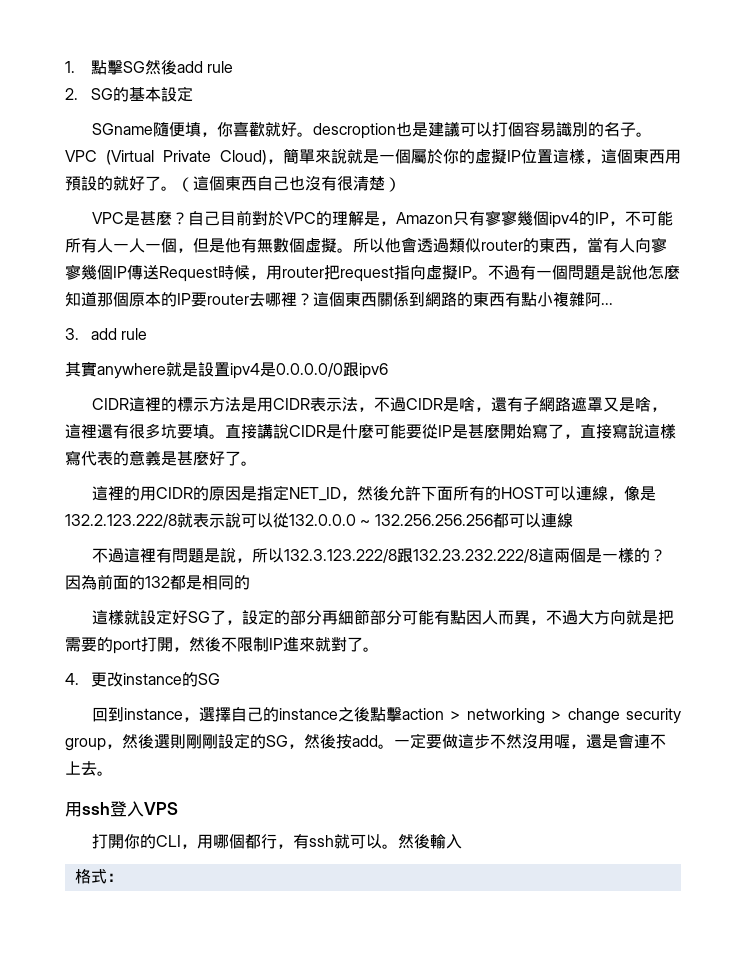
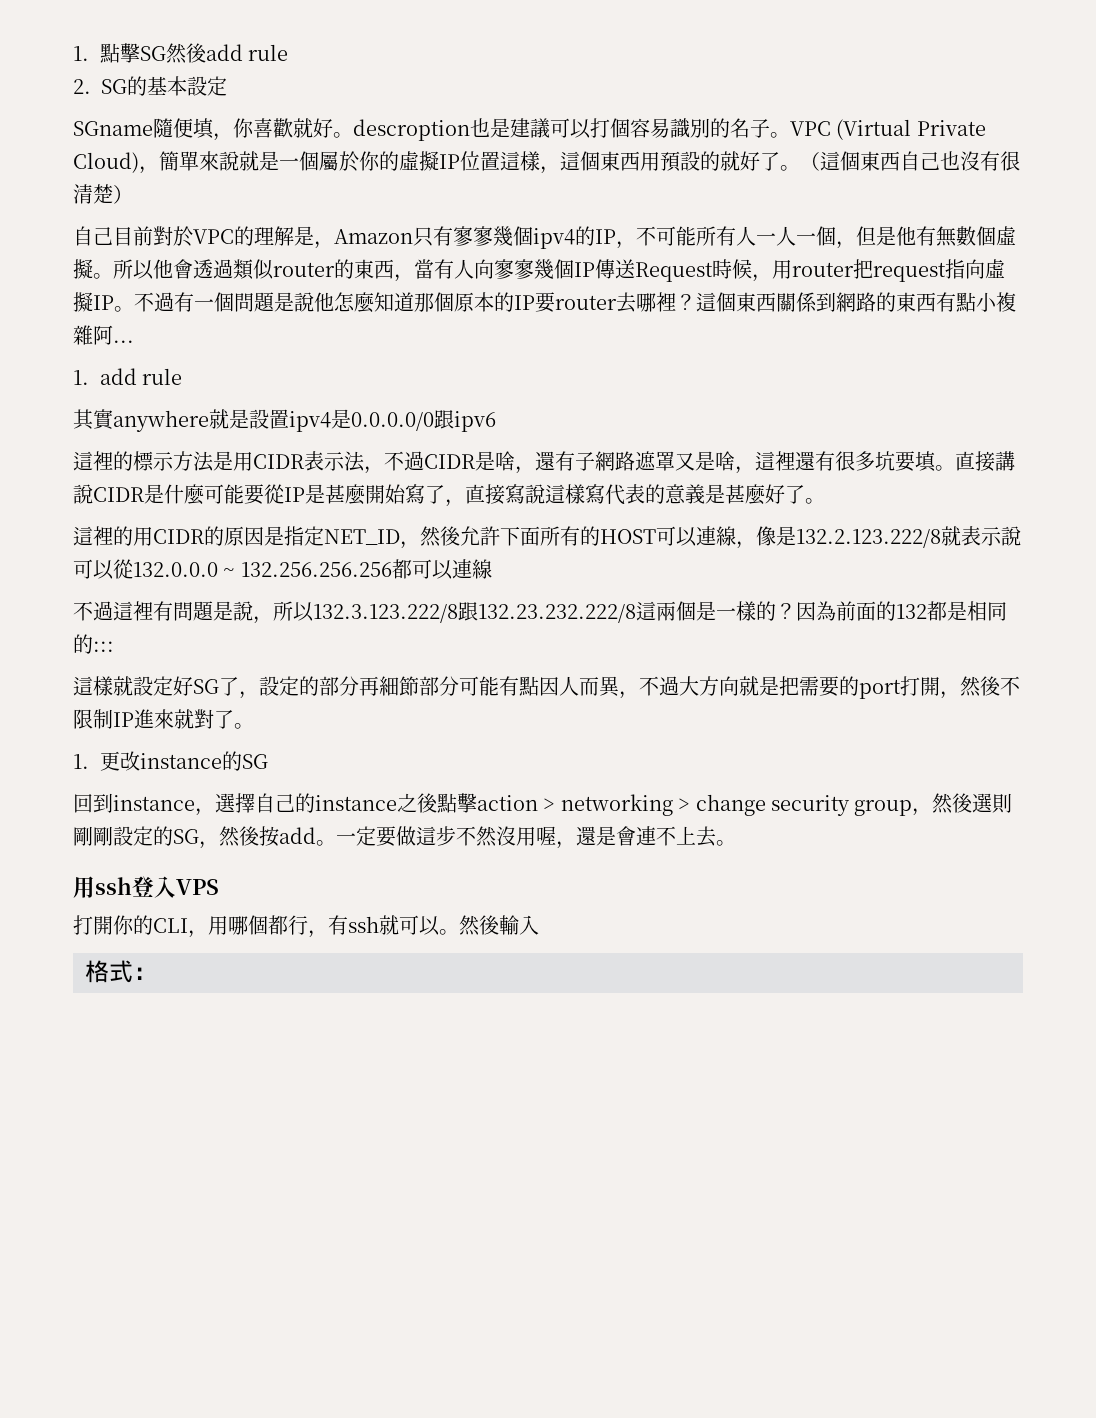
- VPC是甚麼？
- 3. add rule
+ 1. add rule
- CIDR這裡的標示方法是用CIDR表示法，不過CIDR是啥，還有子網路遮罩又是啥，這裡還有很多坑要填。
+ 這裡的標示方法是用CIDR表示法，不過CIDR是啥，還有子網路遮罩又是啥，這裡還有很多坑要填。
- 因為前面的132都是相同的
+ 因為前面的132都是相同的:::
- 4.更改instance的SG
+ 1.更改instance的SG

